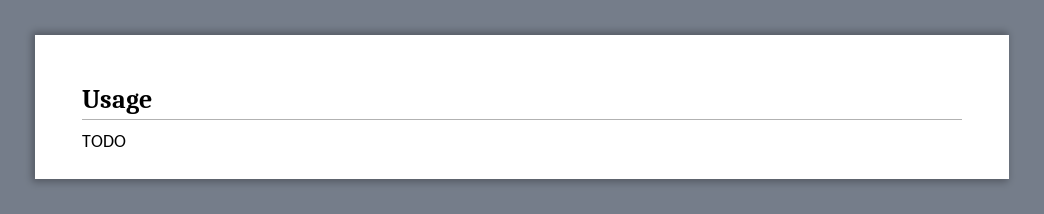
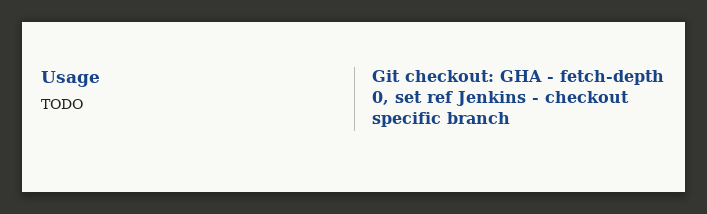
+ Git checkout: GHA - fetch-depth 0, set ref Jenkins - checkout specific branch

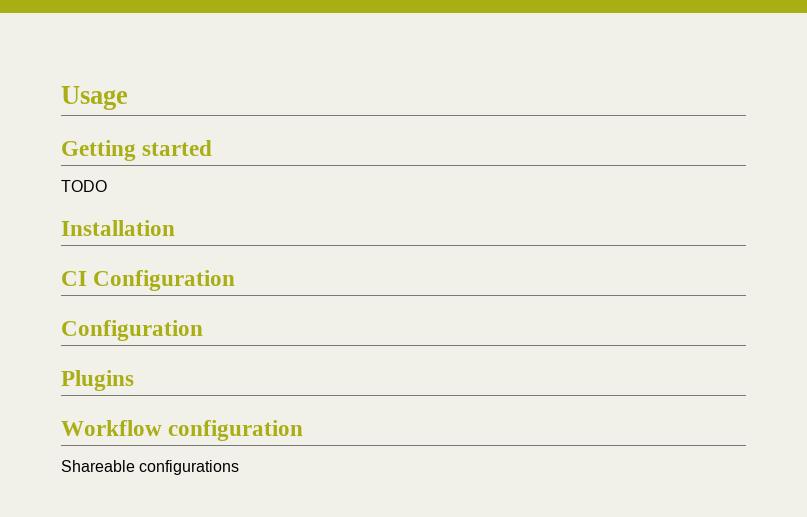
+ Getting started
- Git checkout: GHA - fetch-depth 0, set ref Jenkins - checkout specific branch
+ Installation
+ CI Configuration
+ Configuration
+ Plugins
+ Workflow configuration
+ Shareable configurations

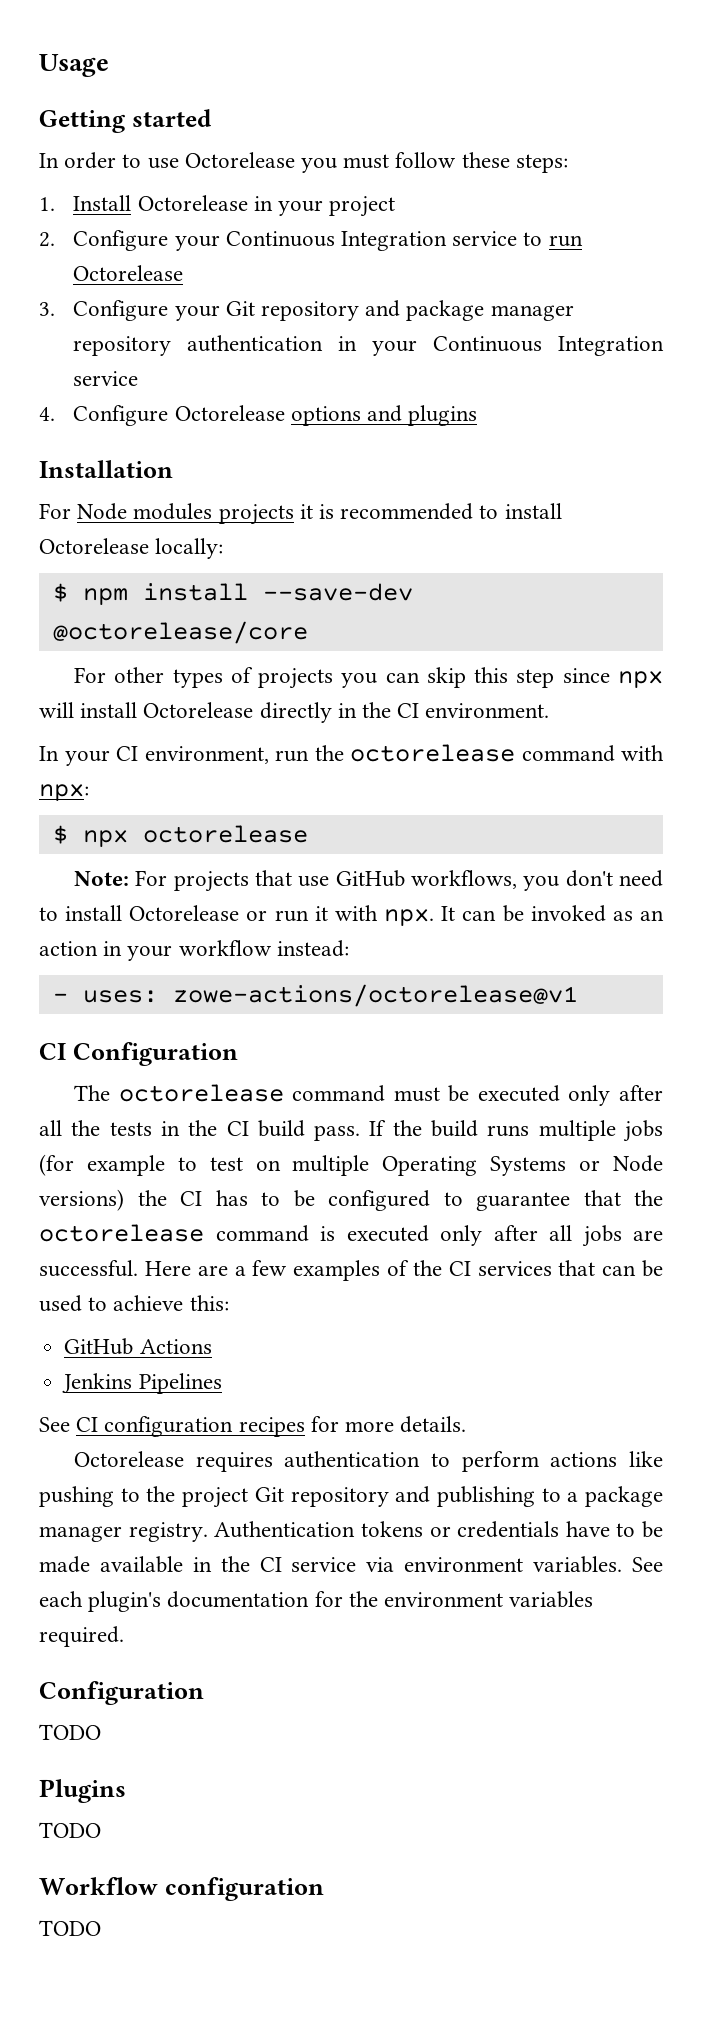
+ In order to use Octorelease you must follow these steps:
+ 1. Install Octorelease in your project
+ 2. Configure your Continuous Integration service to run Octorelease
+ 3. Configure your Git repository and package manager repository authentication in your Continuous Integration service
+ 4. Configure Octorelease options and plugins
+ Installation
+ For Node modules projects it is recommended to install Octorelease locally:
+ $ npm install --save-dev @octorelease/core
+ For other types of projects you can skip this step since npx will install Octorelease directly in the CI environment.
+ In your CI environment, run the octorelease command with npx:
+ $ npx octorelease
+ Note: For projects that use GitHub workflows, you don't need to install Octorelease or run it with npx. It can be invoked as an action in your workflow instead:
+ - uses: zowe-actions/octorelease@v1
+ CI Configuration
+ The octorelease command must be executed only after all the tests in the CI build pass. If the build runs multiple jobs (for example to test on multiple Operating Systems or Node versions) the CI has to be configured to guarantee that the octorelease command is executed only after all jobs are successful. Here are a few examples of the CI services that can be used to achieve this:
+ GitHub Actions
+ Jenkins Pipelines
+ See CI configuration recipes for more details.
+ Octorelease requires authentication to perform actions like pushing to the project Git repository and publishing to a package manager registry. Authentication tokens or credentials have to be made available in the CI service via environment variables. See each plugin's documentation for the environment variables required.
+ Configuration
  TODO
- Installation
- CI Configuration
- Configuration
  Plugins
+ TODO
  Workflow configuration
- Shareable configurations
+ TODO

